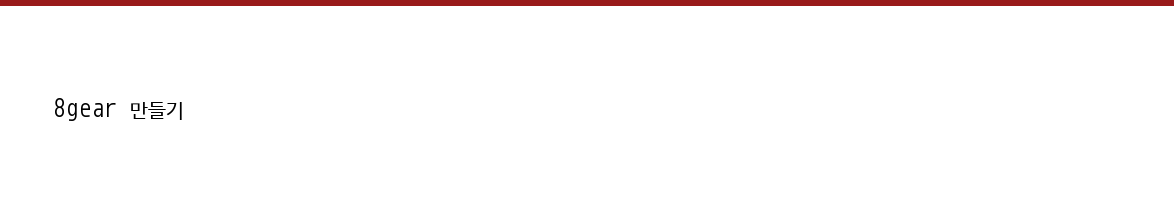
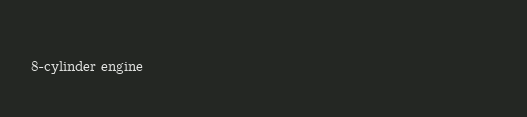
- 8gear 만들기
+ 8-cylinder engine

